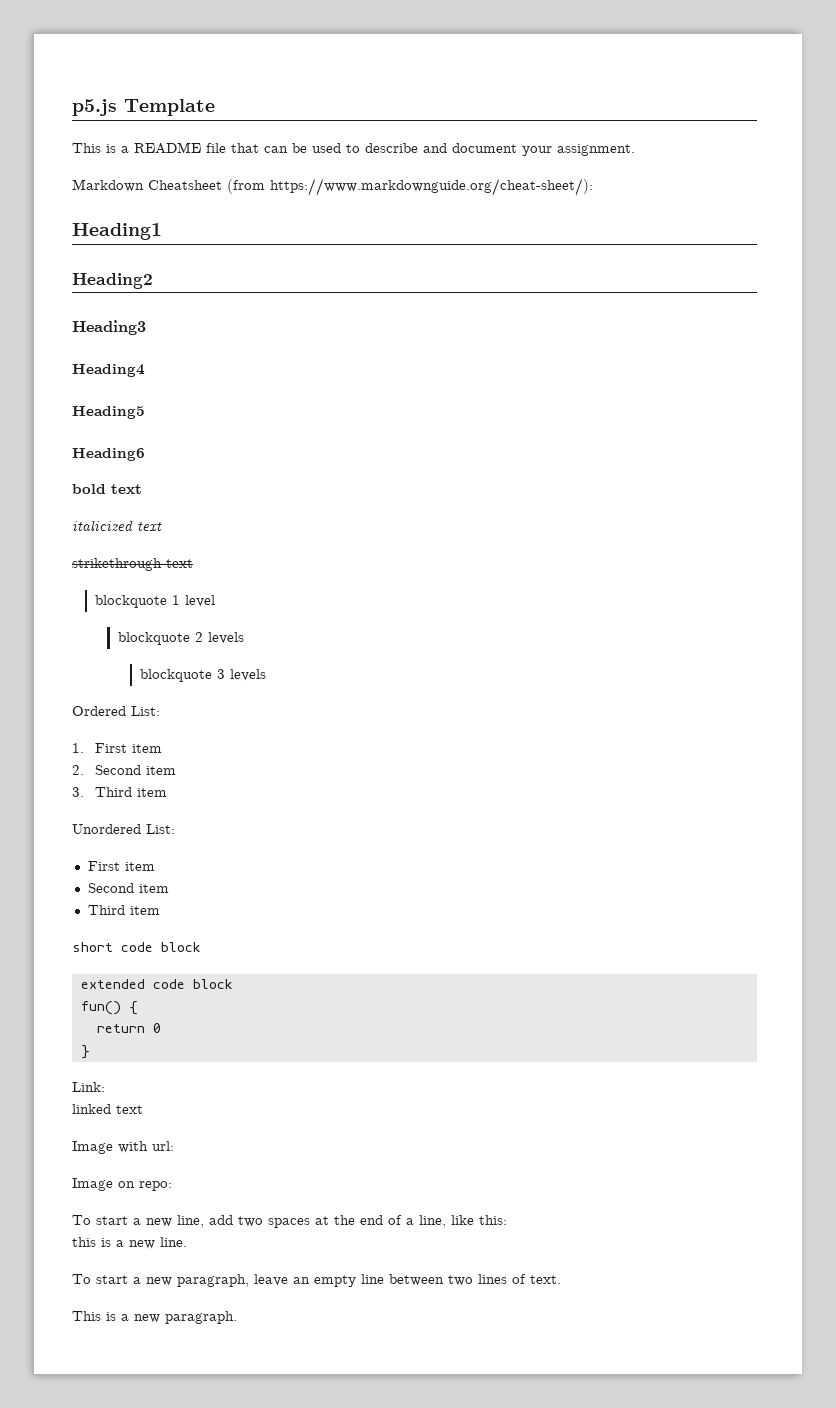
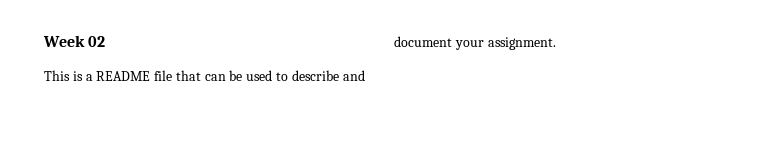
- p5.js Template
+ Week 02
- Markdown Cheatsheet (from https://www.markdownguide.org/cheat-sheet/):
- Heading1
- Heading2
- Heading3
- Heading4
- Heading5
- Heading6
- bold text
- italicized text
- strikethrough text
- blockquote 1 level
- blockquote 2 levels
- blockquote 3 levels
- Ordered List:
- 1. First item
- 2. Second item
- 3. Third item
- Unordered List:
- First item
- Second item
- Third item
- short code block
- extended code block
- fun() {
- return 0
- }
- Link:
- linked text
- Image with url:
- Image on repo:
- To start a new line, add two spaces at the end of a line, like this:
- this is a new line.
- To start a new paragraph, leave an empty line between two lines of text.
- This is a new paragraph.

